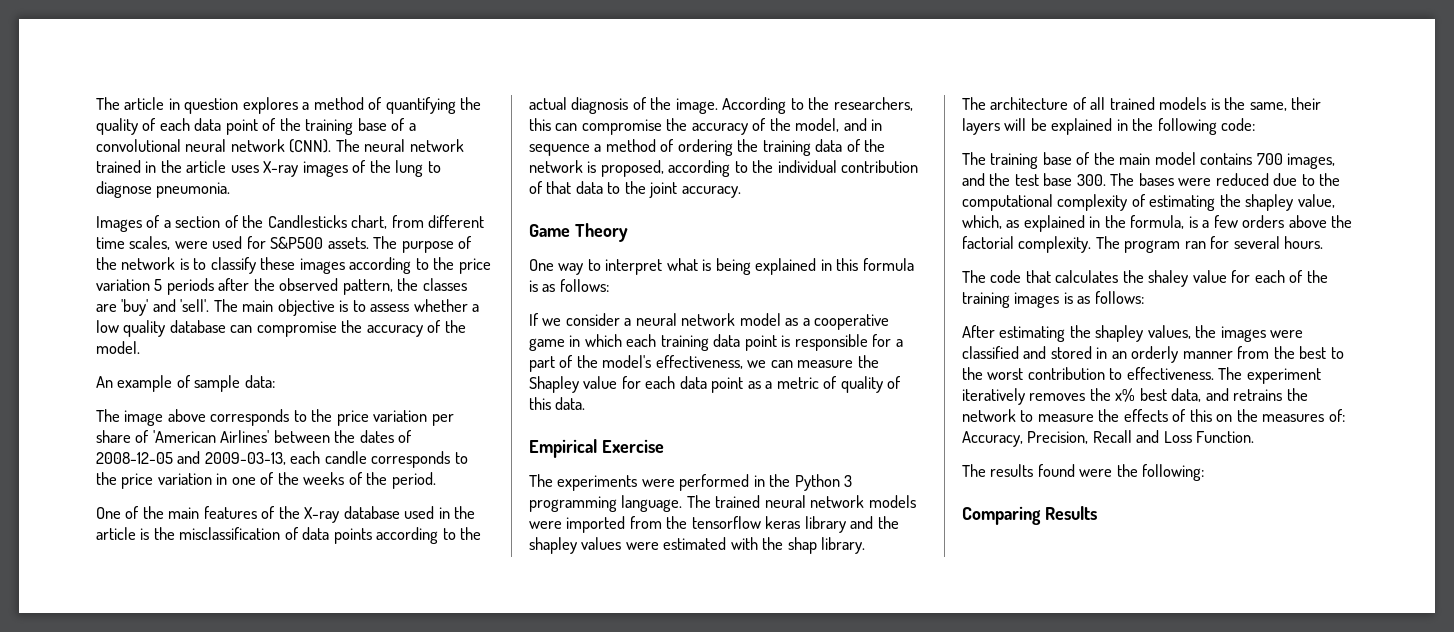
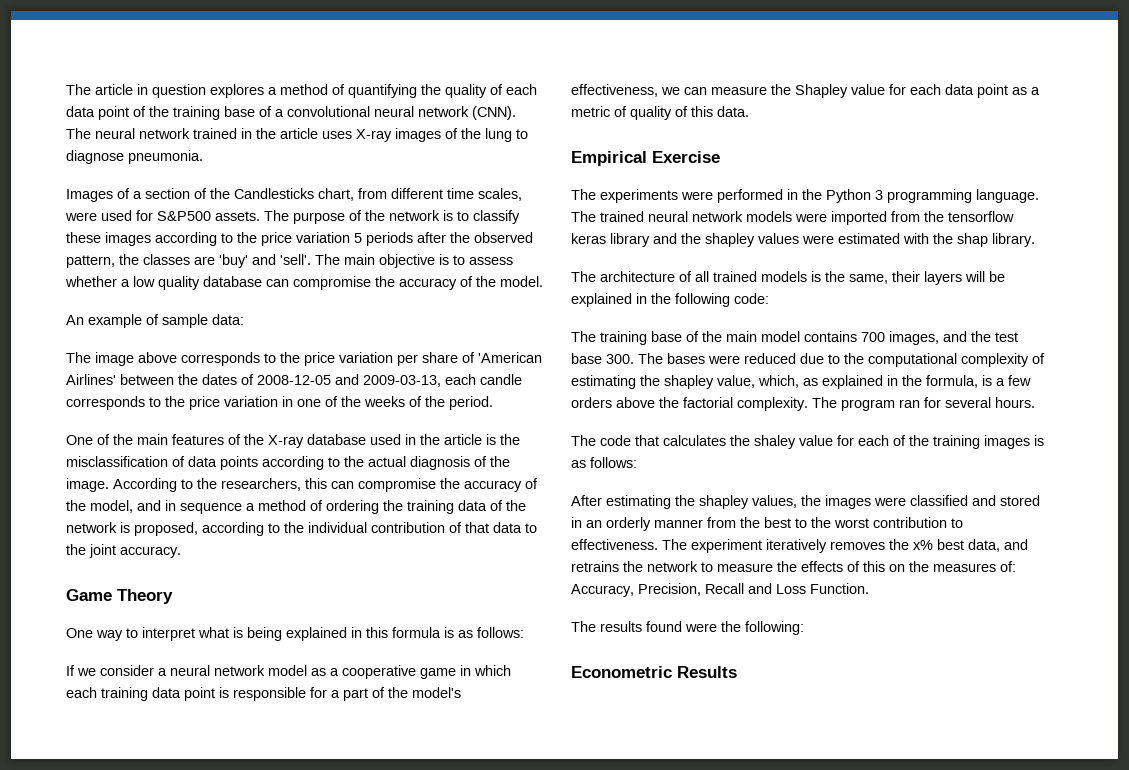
- Comparing Results
+ Econometric Results

